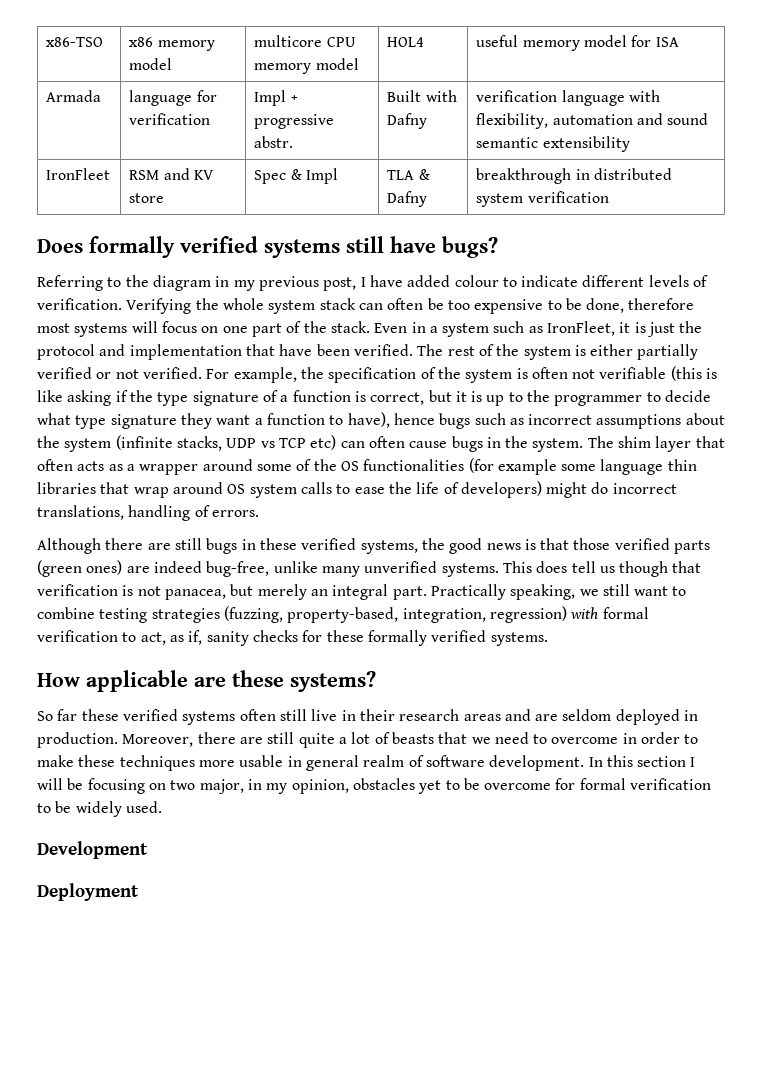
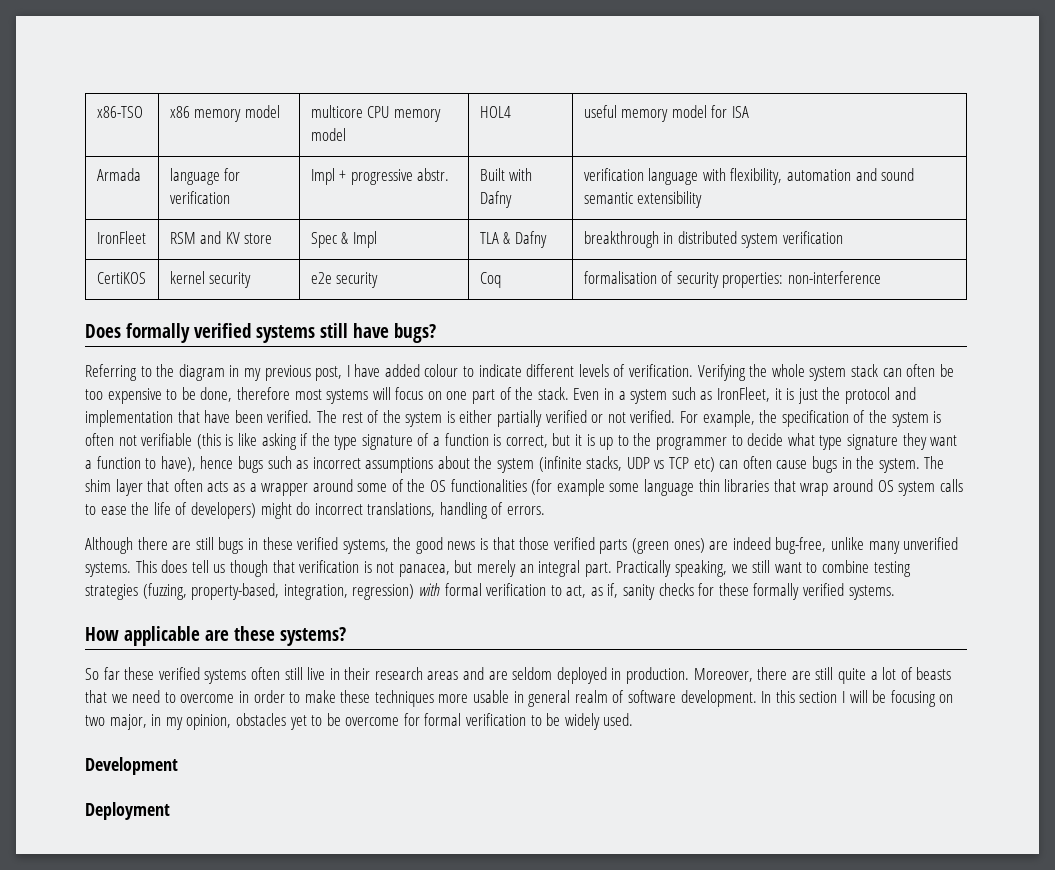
+ CertiKOS | kernel security | e2e security | Coq | formalisation of security properties: non-interference

